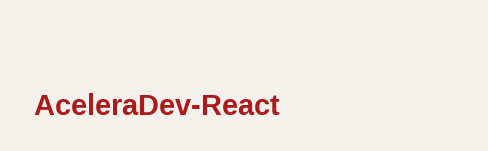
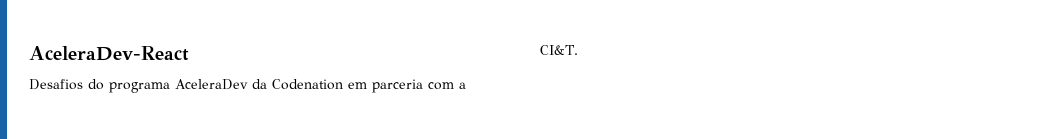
+ Desafios do programa AceleraDev da Codenation em parceria com a CI&T.

